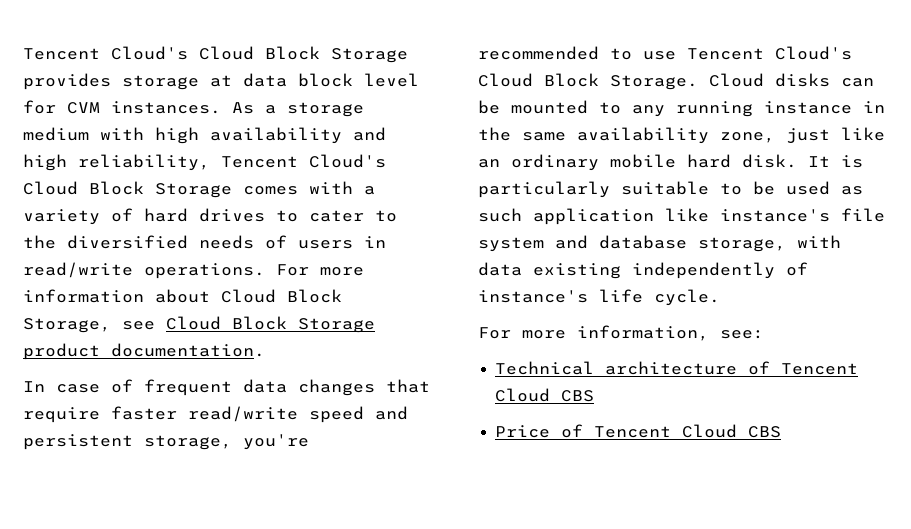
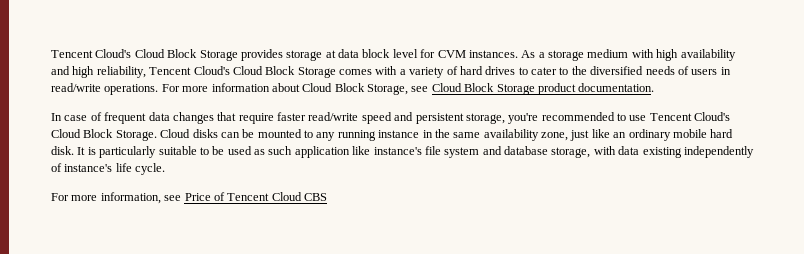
- For more information, see:
- Technical architecture of Tencent Cloud CBS
- Price of Tencent Cloud CBS
+ For more information, see Price of Tencent Cloud CBS

